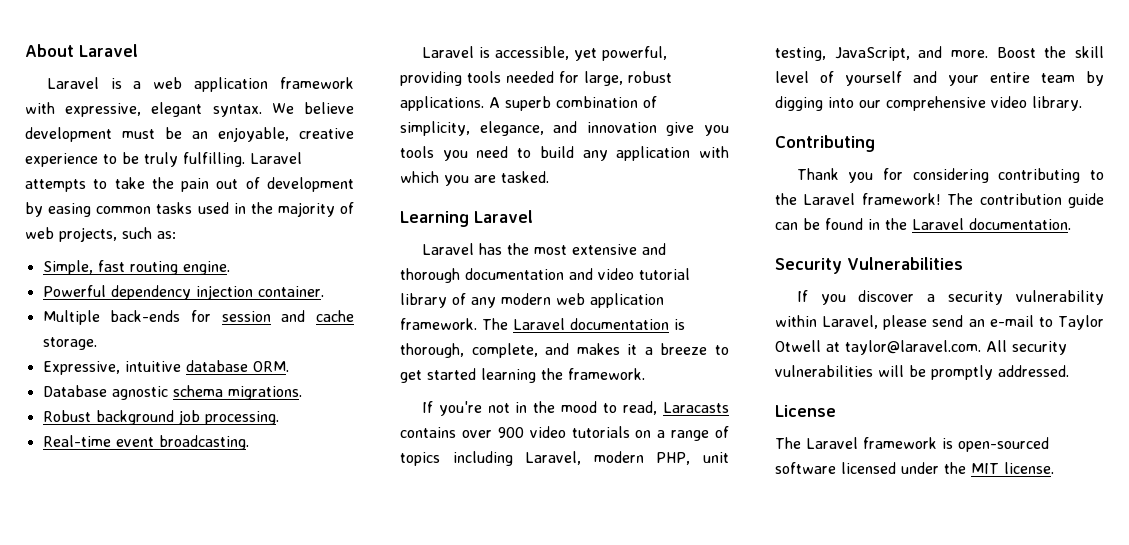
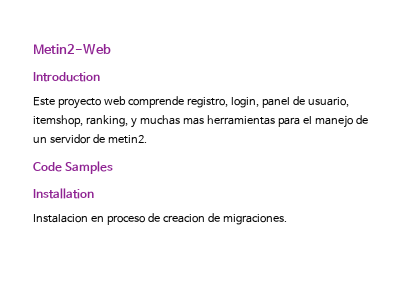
- About Laravel
- Laravel is a web application framework with expressive, elegant syntax. We believe development must be an enjoyable, creative experience to be truly fulfilling. Laravel attempts to take the pain out of development by easing common tasks used in the majority of web projects, such as:
- Simple, fast routing engine.
- Powerful dependency injection container.
- Multiple back-ends for session and cache storage.
- Expressive, intuitive database ORM.
- Database agnostic schema migrations.
- Robust background job processing.
- Real-time event broadcasting.
- Laravel is accessible, yet powerful, providing tools needed for large, robust applications. A superb combination of simplicity, elegance, and innovation give you tools you need to build any application with which you are tasked.
- Learning Laravel
- Laravel has the most extensive and thorough documentation and video tutorial library of any modern web application framework. The Laravel documentation is thorough, complete, and makes it a breeze to get started learning the framework.
- If you're not in the mood to read, Laracasts contains over 900 video tutorials on a range of topics including Laravel, modern PHP, unit testing, JavaScript, and more. Boost the skill level of yourself and your entire team by digging into our comprehensive video library.
- Contributing
- Thank you for considering contributing to the Laravel framework! The contribution guide can be found in the Laravel documentation.
- Security Vulnerabilities
- If you discover a security vulnerability within Laravel, please send an e-mail to Taylor Otwell at taylor@laravel.com. All security vulnerabilities will be promptly addressed.
- License
- The Laravel framework is open-sourced software licensed under the MIT license.
+ Metin2-Web
+ Introduction
+ Este proyecto web comprende registro, login, panel de usuario, itemshop, ranking, y muchas mas herramientas para el manejo de un servidor de metin2.
+ Code Samples
+ Installation
+ Instalacion en proceso de creacion de migraciones.

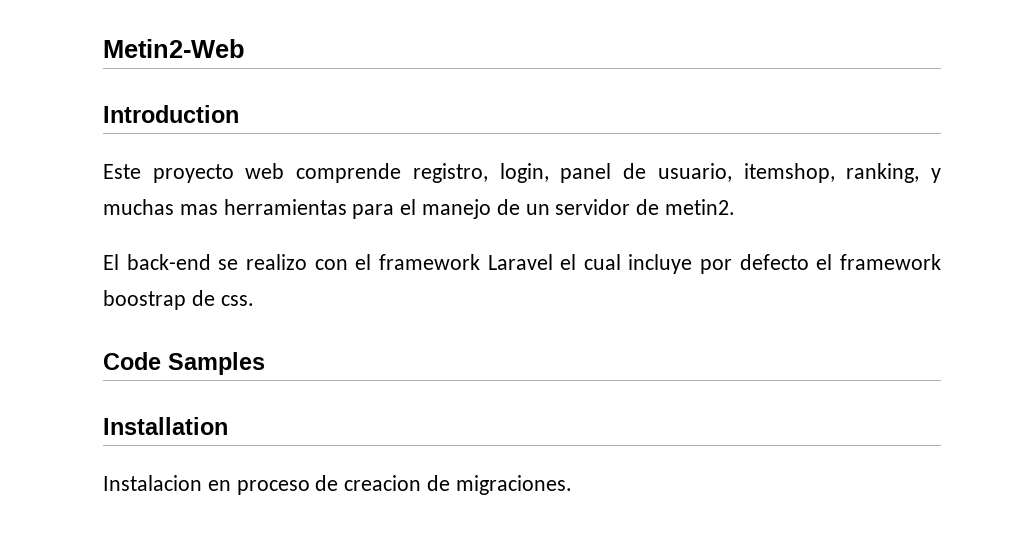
+ El back-end se realizo con el framework Laravel el cual incluye por defecto el framework boostrap de css.

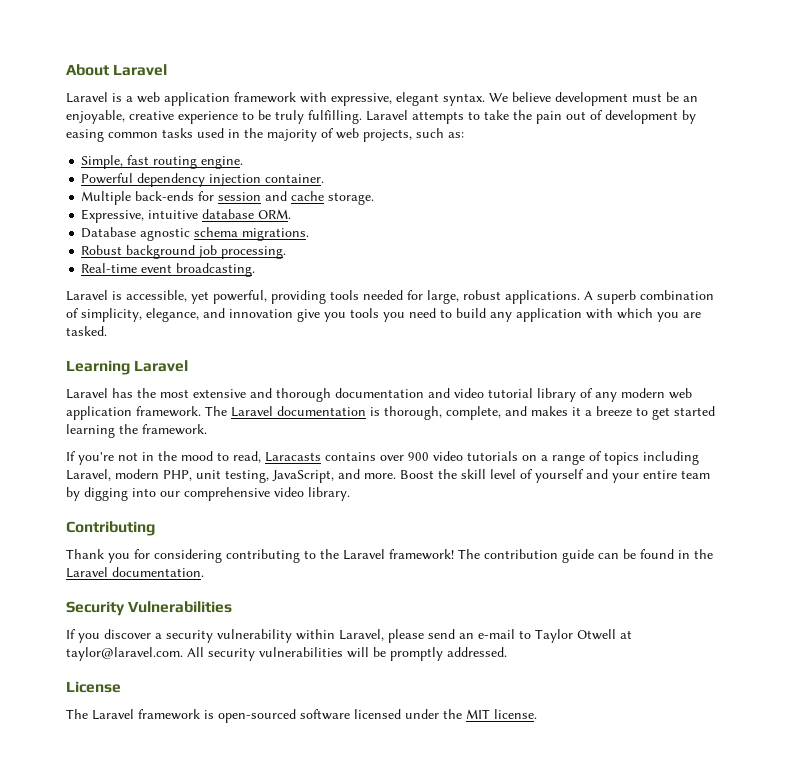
- Metin2-Web
- Introduction
- Este proyecto web comprende registro, login, panel de usuario, itemshop, ranking, y muchas mas herramientas para el manejo de un servidor de metin2.
- El back-end se realizo con el framework Laravel el cual incluye por defecto el framework boostrap de css.
- Code Samples
- Installation
- Instalacion en proceso de creacion de migraciones.
+ About Laravel
+ Laravel is a web application framework with expressive, elegant syntax. We believe development must be an enjoyable, creative experience to be truly fulfilling. Laravel attempts to take the pain out of development by easing common tasks used in the majority of web projects, such as:
+ Simple, fast routing engine.
+ Powerful dependency injection container.
+ Multiple back-ends for session and cache storage.
+ Expressive, intuitive database ORM.
+ Database agnostic schema migrations.
+ Robust background job processing.
+ Real-time event broadcasting.
+ Laravel is accessible, yet powerful, providing tools needed for large, robust applications. A superb combination of simplicity, elegance, and innovation give you tools you need to build any application with which you are tasked.
+ Learning Laravel
+ Laravel has the most extensive and thorough documentation and video tutorial library of any modern web application framework. The Laravel documentation is thorough, complete, and makes it a breeze to get started learning the framework.
+ If you're not in the mood to read, Laracasts contains over 900 video tutorials on a range of topics including Laravel, modern PHP, unit testing, JavaScript, and more. Boost the skill level of yourself and your entire team by digging into our comprehensive video library.
+ Contributing
+ Thank you for considering contributing to the Laravel framework! The contribution guide can be found in the Laravel documentation.
+ Security Vulnerabilities
+ If you discover a security vulnerability within Laravel, please send an e-mail to Taylor Otwell at taylor@laravel.com. All security vulnerabilities will be promptly addressed.
+ License
+ The Laravel framework is open-sourced software licensed under the MIT license.

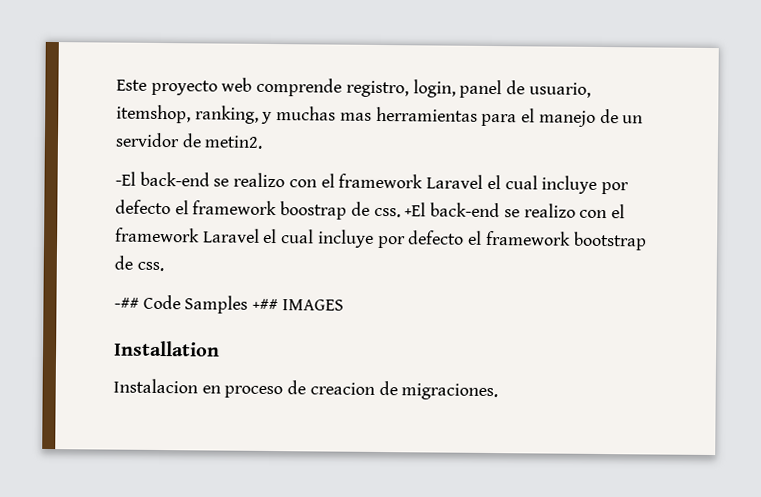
- About Laravel
- Laravel is a web application framework with expressive, elegant syntax. We believe development must be an enjoyable, creative experience to be truly fulfilling. Laravel attempts to take the pain out of development by easing common tasks used in the majority of web projects, such as:
- Simple, fast routing engine.
- Powerful dependency injection container.
- Multiple back-ends for session and cache storage.
- Expressive, intuitive database ORM.
- Database agnostic schema migrations.
- Robust background job processing.
- Real-time event broadcasting.
- Laravel is accessible, yet powerful, providing tools needed for large, robust applications. A superb combination of simplicity, elegance, and innovation give you tools you need to build any application with which you are tasked.
- Learning Laravel
- Laravel has the most extensive and thorough documentation and video tutorial library of any modern web application framework. The Laravel documentation is thorough, complete, and makes it a breeze to get started learning the framework.
- If you're not in the mood to read, Laracasts contains over 900 video tutorials on a range of topics including Laravel, modern PHP, unit testing, JavaScript, and more. Boost the skill level of yourself and your entire team by digging into our comprehensive video library.
- Contributing
- Thank you for considering contributing to the Laravel framework! The contribution guide can be found in the Laravel documentation.
- Security Vulnerabilities
- If you discover a security vulnerability within Laravel, please send an e-mail to Taylor Otwell at taylor@laravel.com. All security vulnerabilities will be promptly addressed.
- License
- The Laravel framework is open-sourced software licensed under the MIT license.
+ Este proyecto web comprende registro, login, panel de usuario, itemshop, ranking, y muchas mas herramientas para el manejo de un servidor de metin2.
+ -El back-end se realizo con el framework Laravel el cual incluye por defecto el framework boostrap de css. +El back-end se realizo con el framework Laravel el cual incluye por defecto el framework bootstrap de css.
+ -## Code Samples +## IMAGES
+ Installation
+ Instalacion en proceso de creacion de migraciones.

